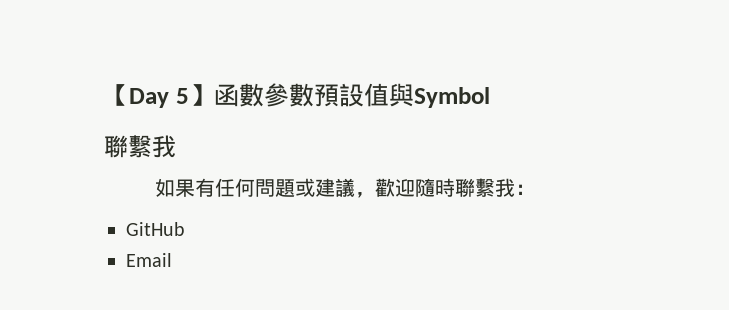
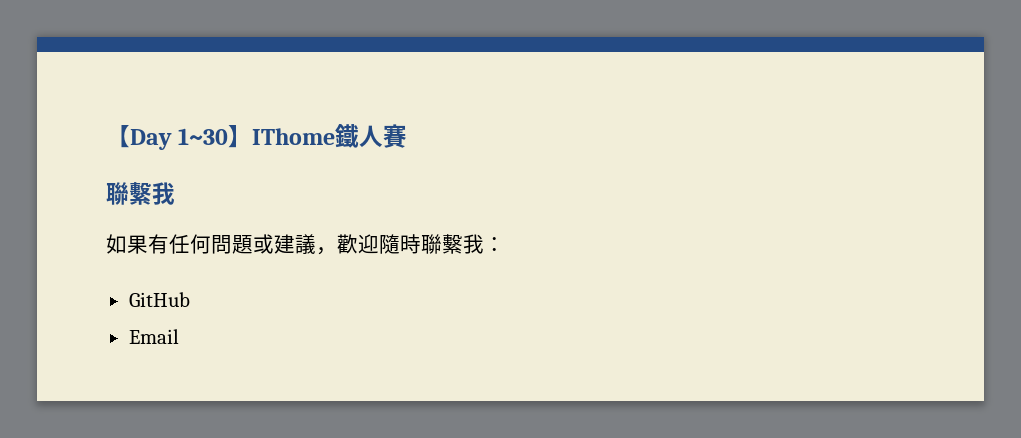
- 【Day 5】函數參數預設值與Symbol
+ 【Day 1~30】IThome鐵人賽

